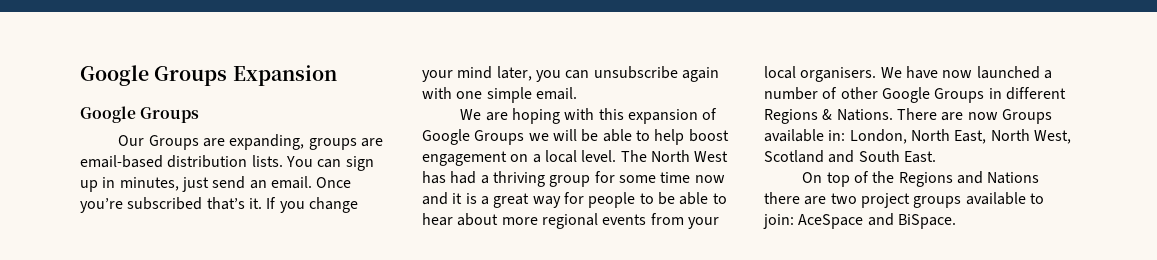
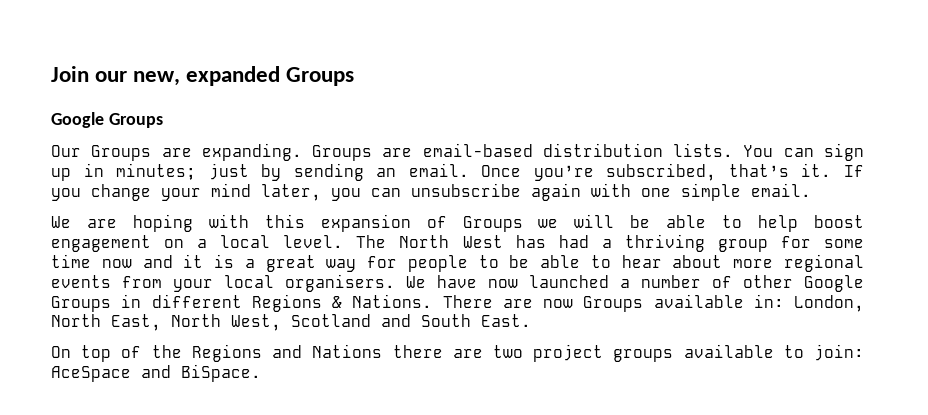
- Google Groups Expansion
+ Join our new, expanded Groups
- Our Groups are expanding, groups are email-based distribution lists.
+ Our Groups are expanding. Groups are email-based distribution lists.
- You can sign up in minutes, just send an email.
+ You can sign up in minutes; just by sending an email.
- Once you’re subscribed that’s it.
+ Once you’re subscribed, that’s it.
- We are hoping with this expansion of Google Groups we will be able to help boost engagement on a local level.
+ We are hoping with this expansion of Groups we will be able to help boost engagement on a local level.

